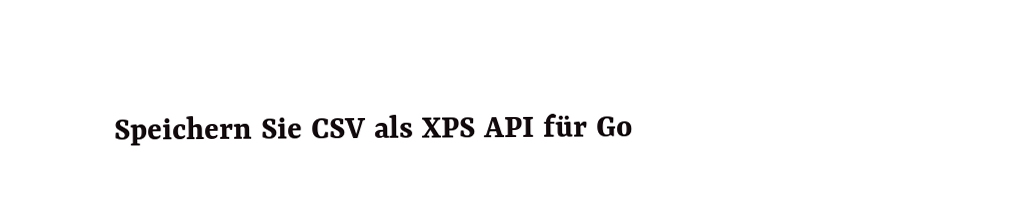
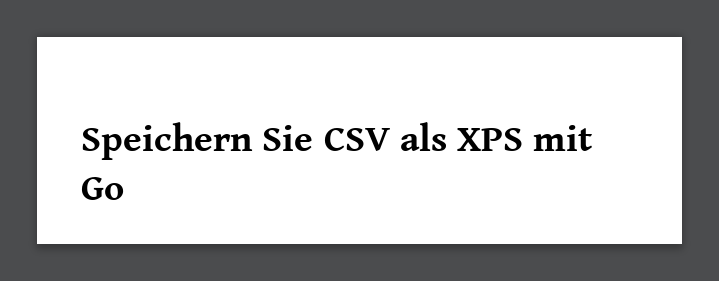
- Speichern Sie CSV als XPS API für Go
+ Speichern Sie CSV als XPS mit Go

